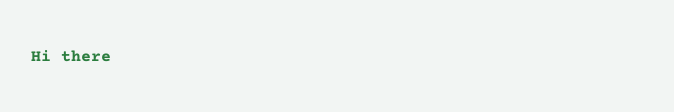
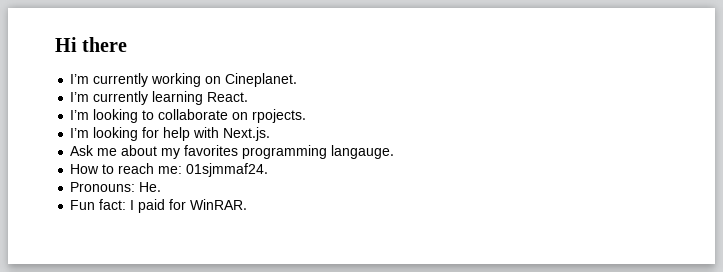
+ I’m currently working on Cineplanet.
+ I’m currently learning React.
+ I’m looking to collaborate on rpojects.
+ I’m looking for help with Next.js.
+ Ask me about my favorites programming langauge.
+ How to reach me: 01sjmmaf24.
+ Pronouns: He.
+ Fun fact: I paid for WinRAR.

